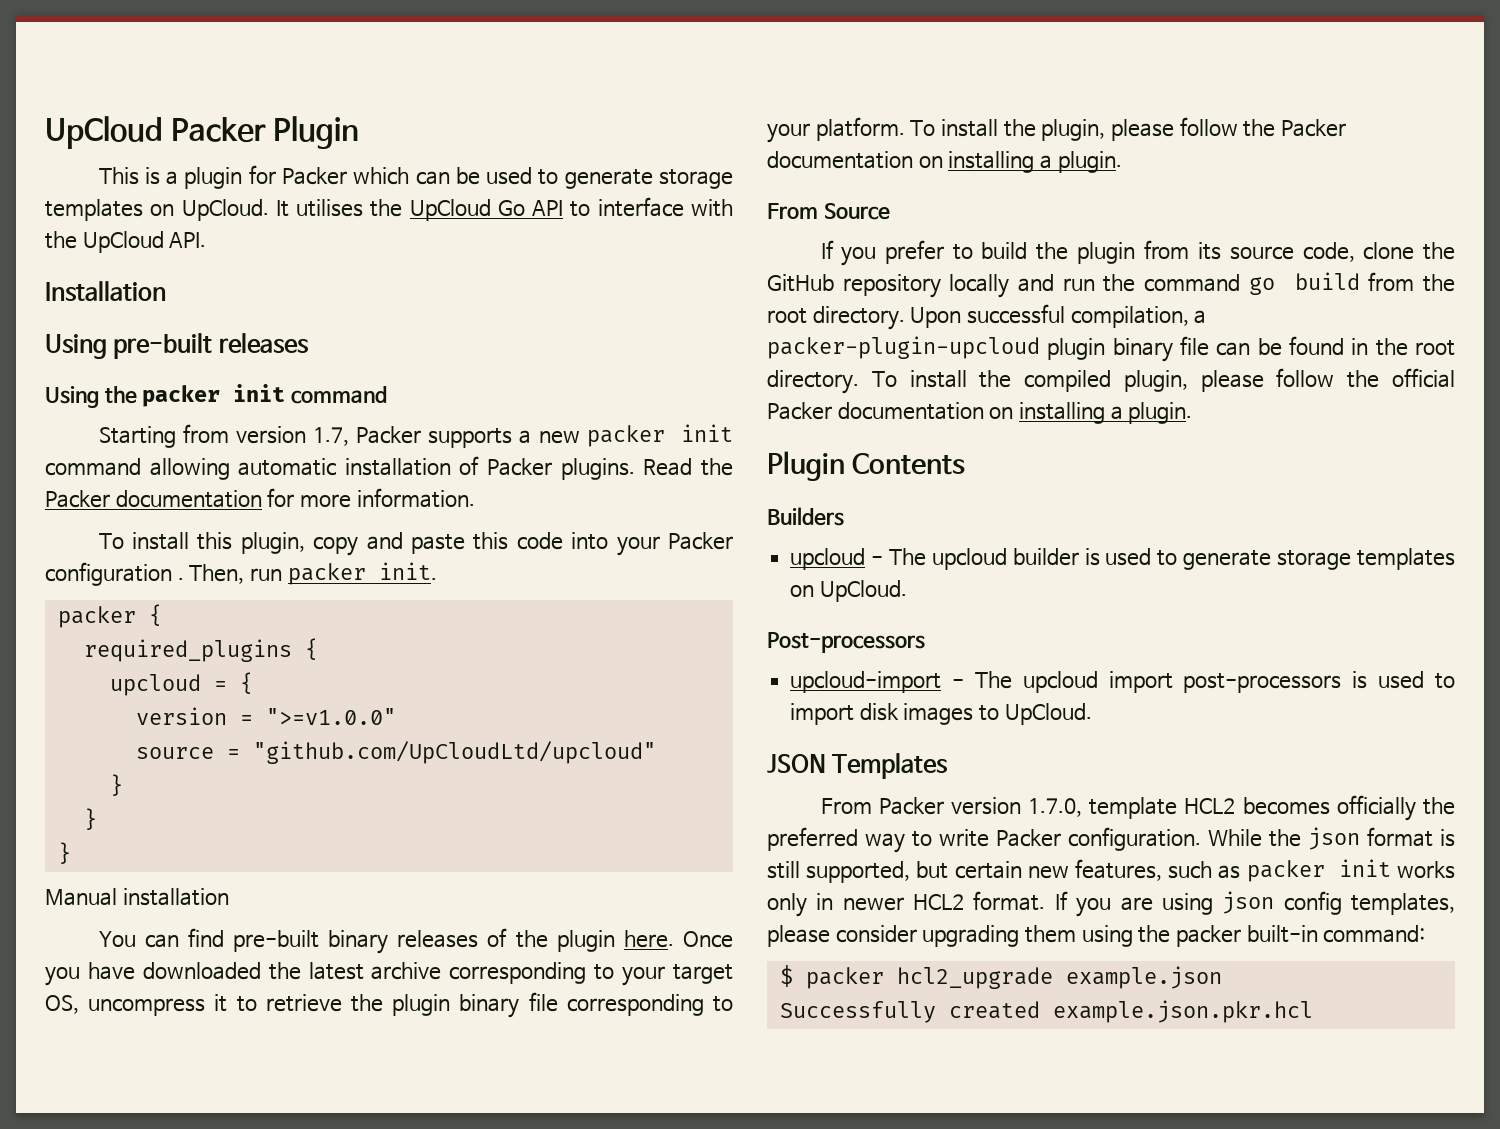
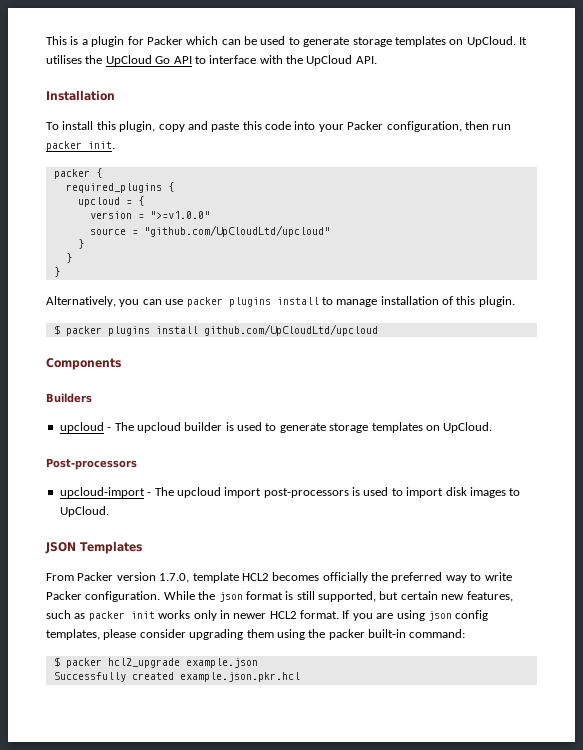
- UpCloud Packer Plugin
- Using pre-built releases
- Using the packer init command
- Starting from version 1.7, Packer supports a new packer init command allowing automatic installation of Packer plugins. Read the Packer documentation for more information.
- To install this plugin, copy and paste this code into your Packer configuration . Then, run packer init.
+ To install this plugin, copy and paste this code into your Packer configuration, then run packer init.
- Manual installation
- You can find pre-built binary releases of the plugin here. Once you have downloaded the latest archive corresponding to your target OS, uncompress it to retrieve the plugin binary file corresponding to your platform. To install the plugin, please follow the Packer documentation on installing a plugin.
- From Source
- If you prefer to build the plugin from its source code, clone the GitHub repository locally and run the command go build from the root directory. Upon successful compilation, a packer-plugin-upcloud plugin binary file can be found in the root directory. To install the compiled plugin, please follow the official Packer documentation on installing a plugin.
- Plugin Contents
+ Alternatively, you can use packer plugins install to manage installation of this plugin.
+ $ packer plugins install github.com/UpCloudLtd/upcloud
+ Components

